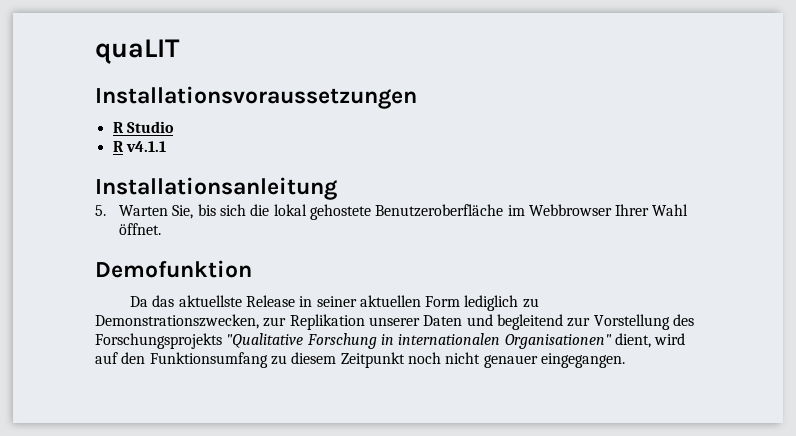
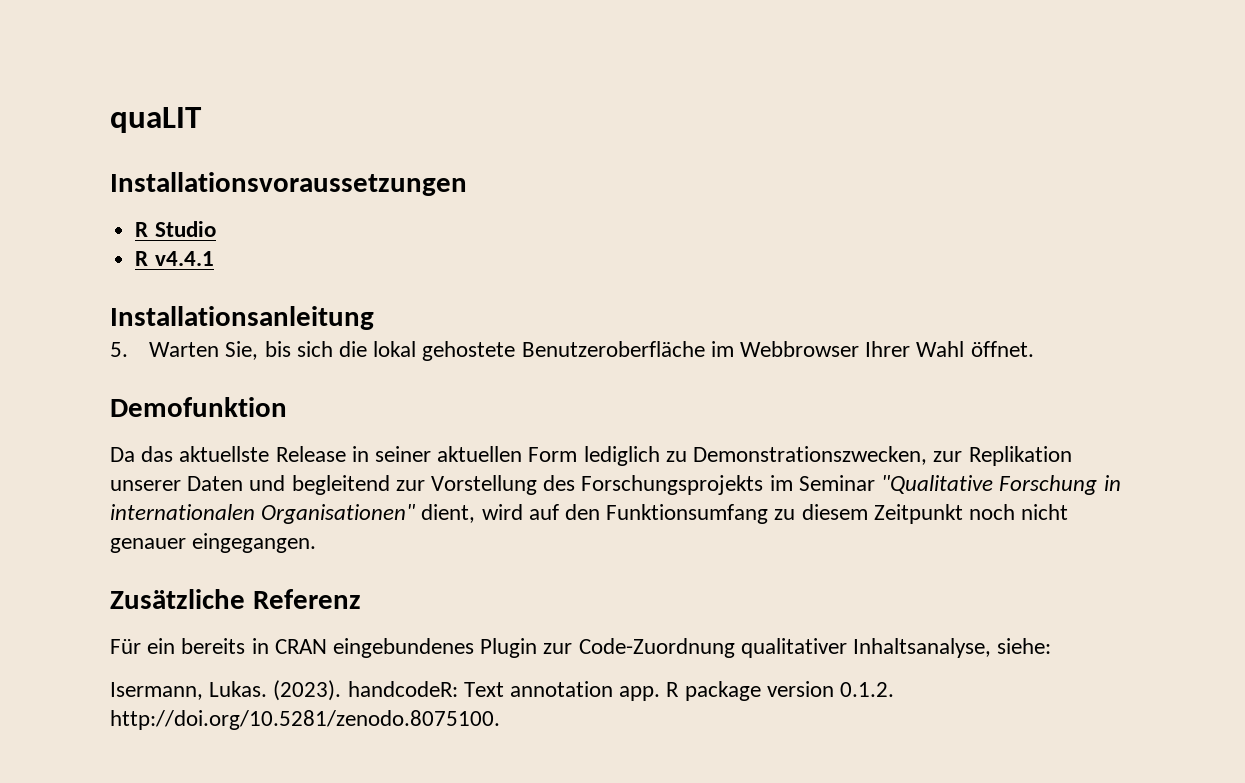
- R v4.1.1
+ R v4.4.1
- Da das aktuellste Release in seiner aktuellen Form lediglich zu Demonstrationszwecken, zur Replikation unserer Daten und begleitend zur Vorstellung des Forschungsprojekts "Qualitative Forschung in internationalen Organisationen" dient, wird auf den Funktionsumfang zu diesem Zeitpunkt noch nicht genauer eingegangen.
+ Da das aktuellste Release in seiner aktuellen Form lediglich zu Demonstrationszwecken, zur Replikation unserer Daten und begleitend zur Vorstellung des Forschungsprojekts im Seminar "Qualitative Forschung in internationalen Organisationen" dient, wird auf den Funktionsumfang zu diesem Zeitpunkt noch nicht genauer eingegangen.
+ Zusätzliche Referenz
+ Für ein bereits in CRAN eingebundenes Plugin zur Code-Zuordnung qualitativer Inhaltsanalyse, siehe:
+ Isermann, Lukas. (2023). handcodeR: Text annotation app. R package version 0.1.2. http://doi.org/10.5281/zenodo.8075100.

